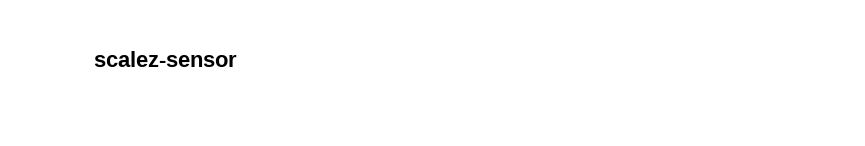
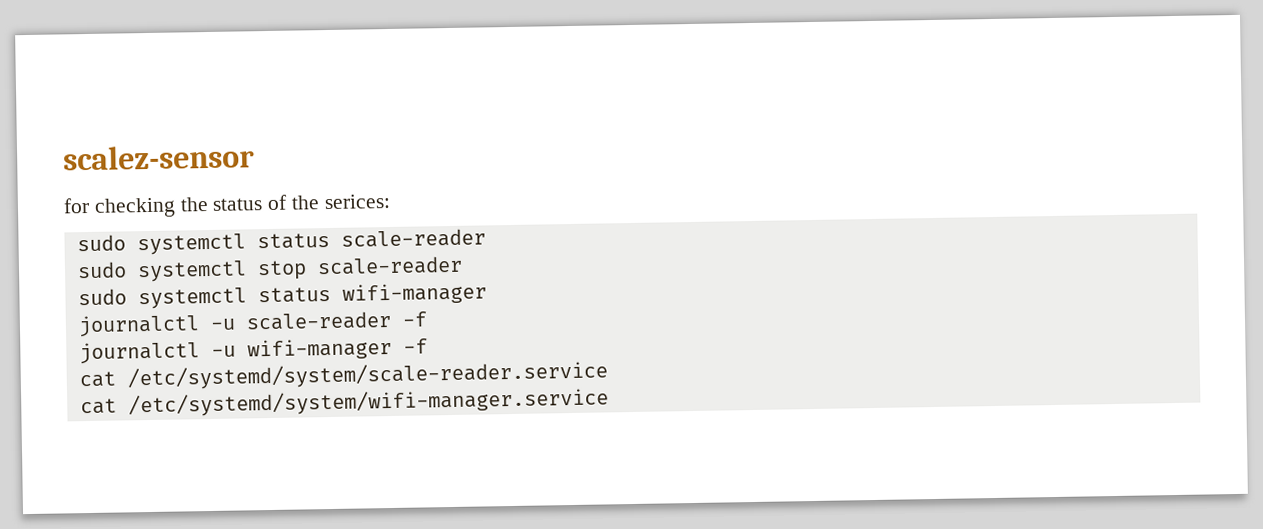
+ for checking the status of the serices:
+ sudo systemctl status scale-reader
+ sudo systemctl stop scale-reader
+ sudo systemctl status wifi-manager
+ journalctl -u scale-reader -f
+ journalctl -u wifi-manager -f
+ cat /etc/systemd/system/scale-reader.service
+ cat /etc/systemd/system/wifi-manager.service

